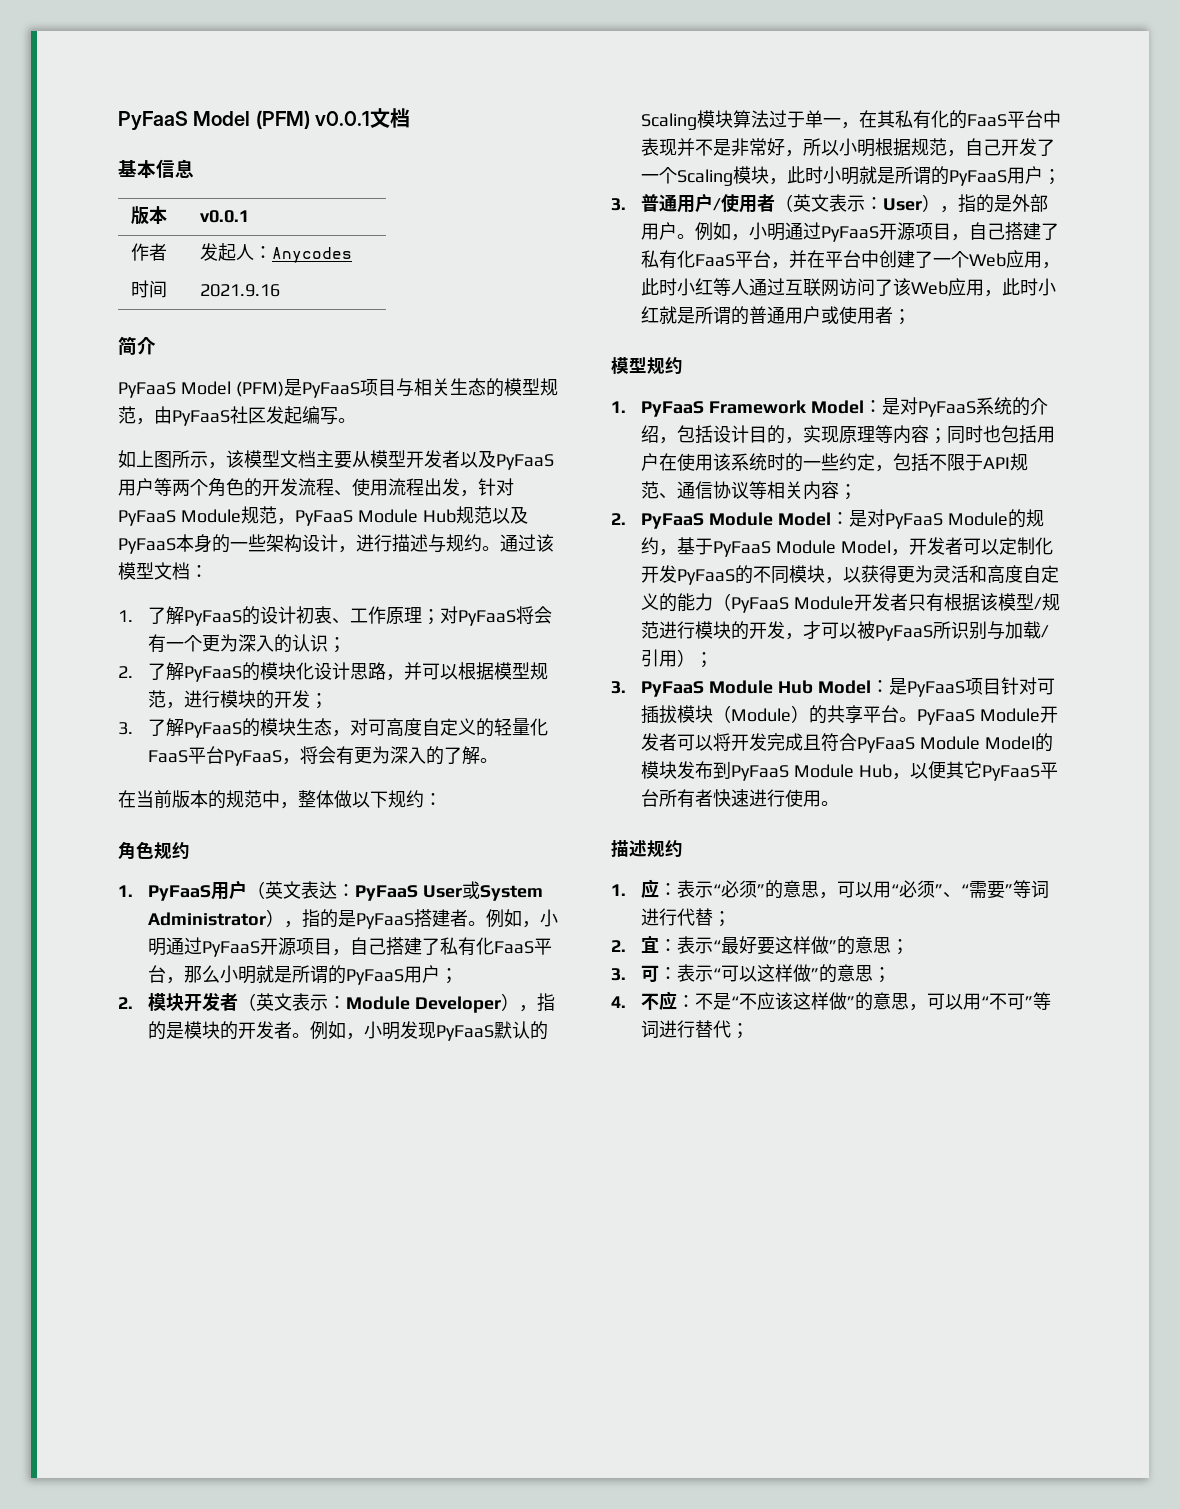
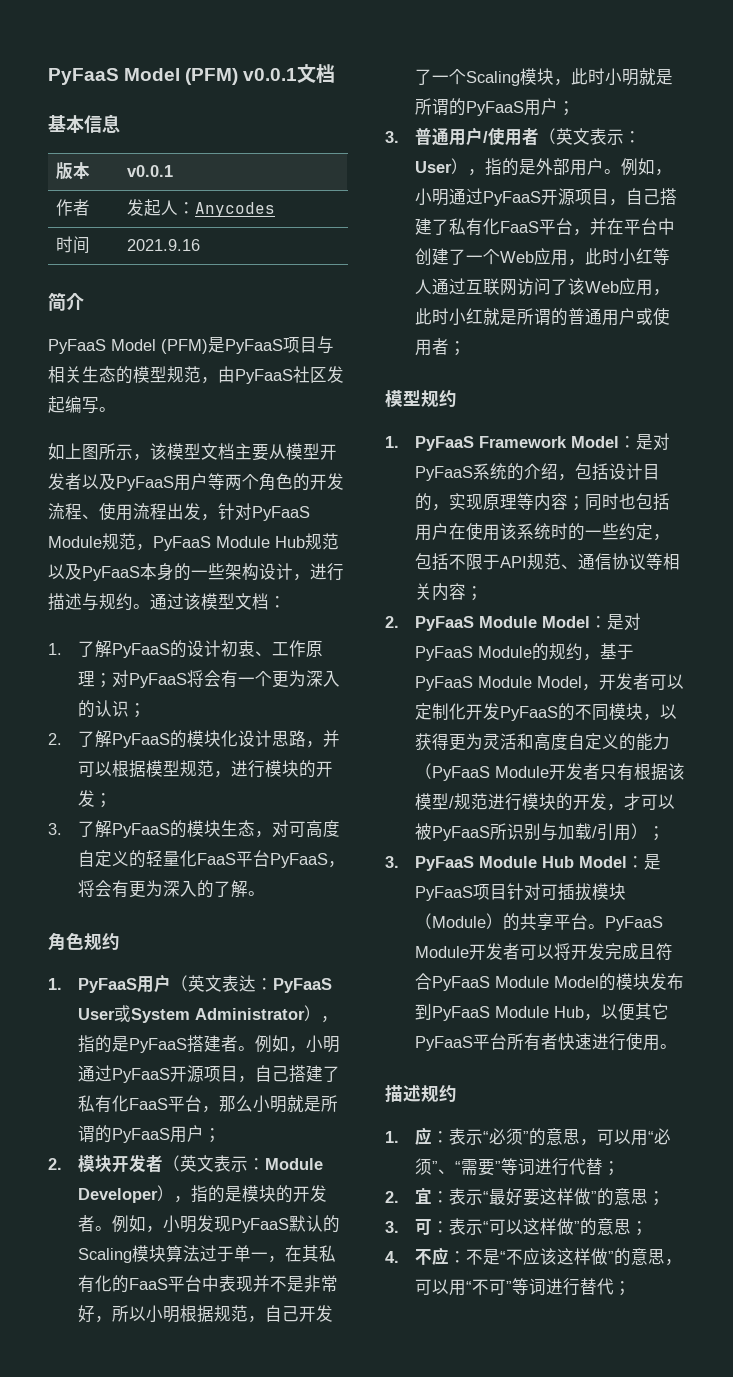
- 在当前版本的规范中，整体做以下规约：

